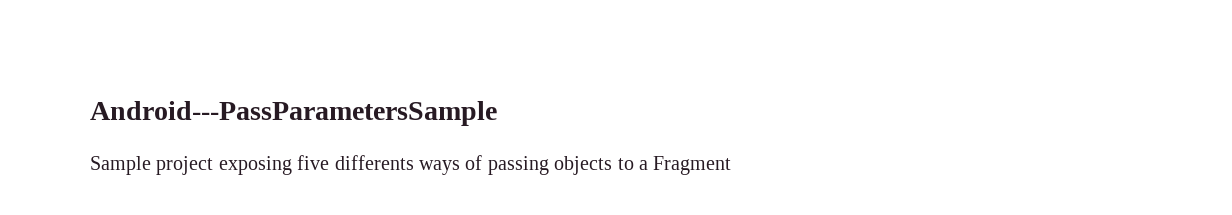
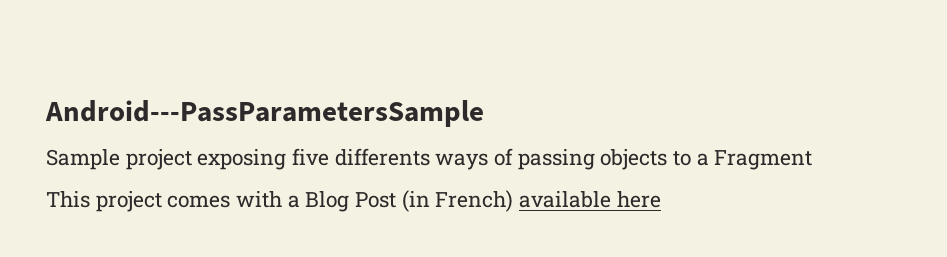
+ This project comes with a Blog Post (in French) available here

